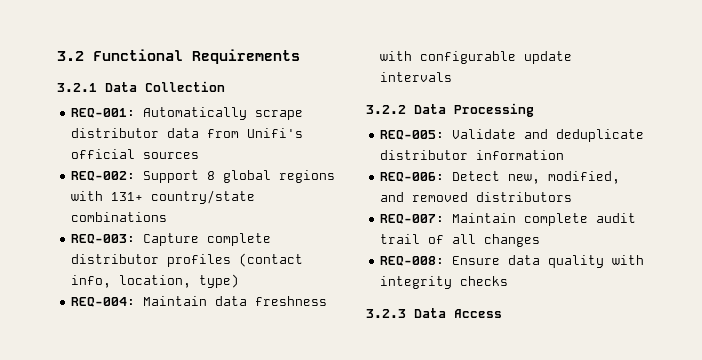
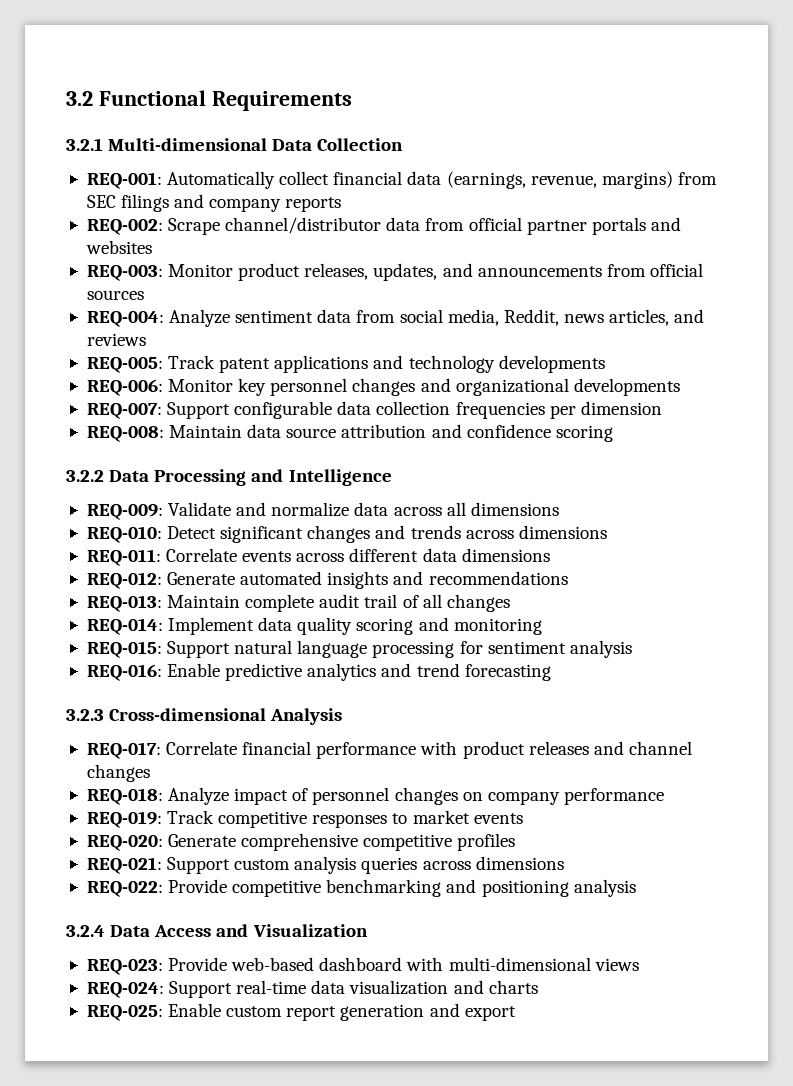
- 3.2.1 Data Collection
+ 3.2.1 Multi-dimensional Data Collection
- REQ-001: Automatically scrape distributor data from Unifi's official sources
- REQ-002: Support 8 global regions with 131+ country/state combinations
- REQ-003: Capture complete distributor profiles (contact info, location, type)
- REQ-004: Maintain data freshness with configurable update intervals
- 3.2.2 Data Processing
- REQ-005: Validate and deduplicate distributor information
- REQ-006: Detect new, modified, and removed distributors
- REQ-007: Maintain complete audit trail of all changes
+ REQ-001: Automatically collect financial data (earnings, revenue, margins) from SEC filings and company reports
+ REQ-002: Scrape channel/distributor data from official partner portals and websites
+ REQ-003: Monitor product releases, updates, and announcements from official sources
+ REQ-004: Analyze sentiment data from social media, Reddit, news articles, and reviews
+ REQ-005: Track patent applications and technology developments
+ REQ-006: Monitor key personnel changes and organizational developments
+ REQ-007: Support configurable data collection frequencies per dimension
+ REQ-008: Maintain data source attribution and confidence scoring
+ 3.2.2 Data Processing and Intelligence
+ REQ-009: Validate and normalize data across all dimensions
+ REQ-010: Detect significant changes and trends across dimensions
+ REQ-011: Correlate events across different data dimensions
+ REQ-012: Generate automated insights and recommendations
+ REQ-013: Maintain complete audit trail of all changes
- REQ-008: Ensure data quality with integrity checks
- 3.2.3 Data Access
+ REQ-014: Implement data quality scoring and monitoring
+ REQ-015: Support natural language processing for sentiment analysis
+ REQ-016: Enable predictive analytics and trend forecasting
+ 3.2.3 Cross-dimensional Analysis
+ REQ-017: Correlate financial performance with product releases and channel changes
+ REQ-018: Analyze impact of personnel changes on company performance
+ REQ-019: Track competitive responses to market events
+ REQ-020: Generate comprehensive competitive profiles
+ REQ-021: Support custom analysis queries across dimensions
+ REQ-022: Provide competitive benchmarking and positioning analysis
+ 3.2.4 Data Access and Visualization
+ REQ-023: Provide web-based dashboard with multi-dimensional views
+ REQ-024: Support real-time data visualization and charts
+ REQ-025: Enable custom report generation and export

